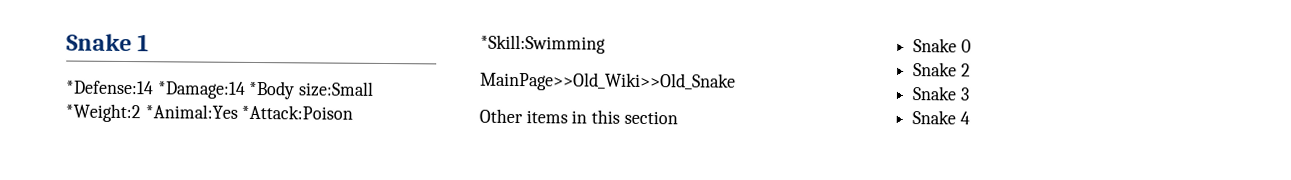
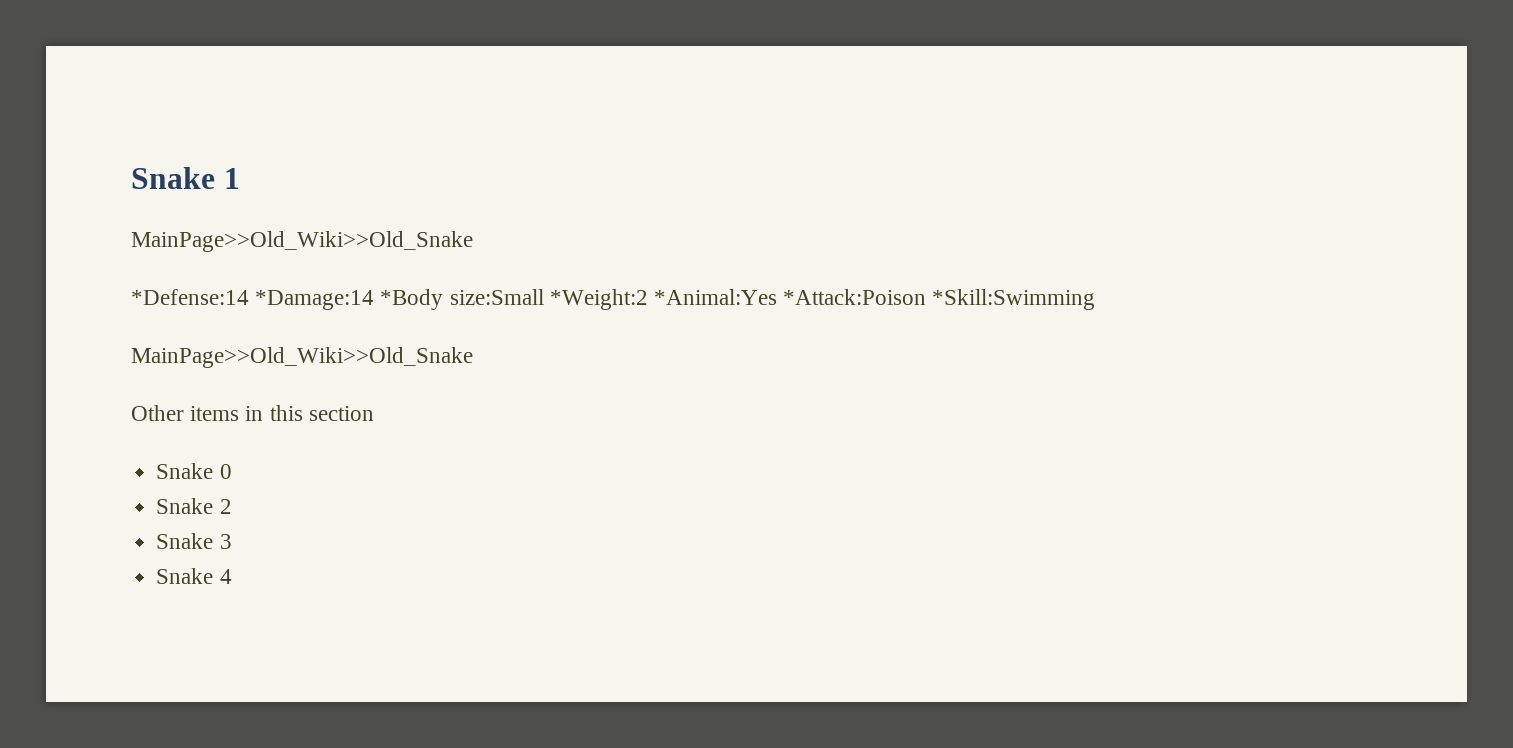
  Snake 1
+ MainPage>>Old_Wiki>>Old_Snake

